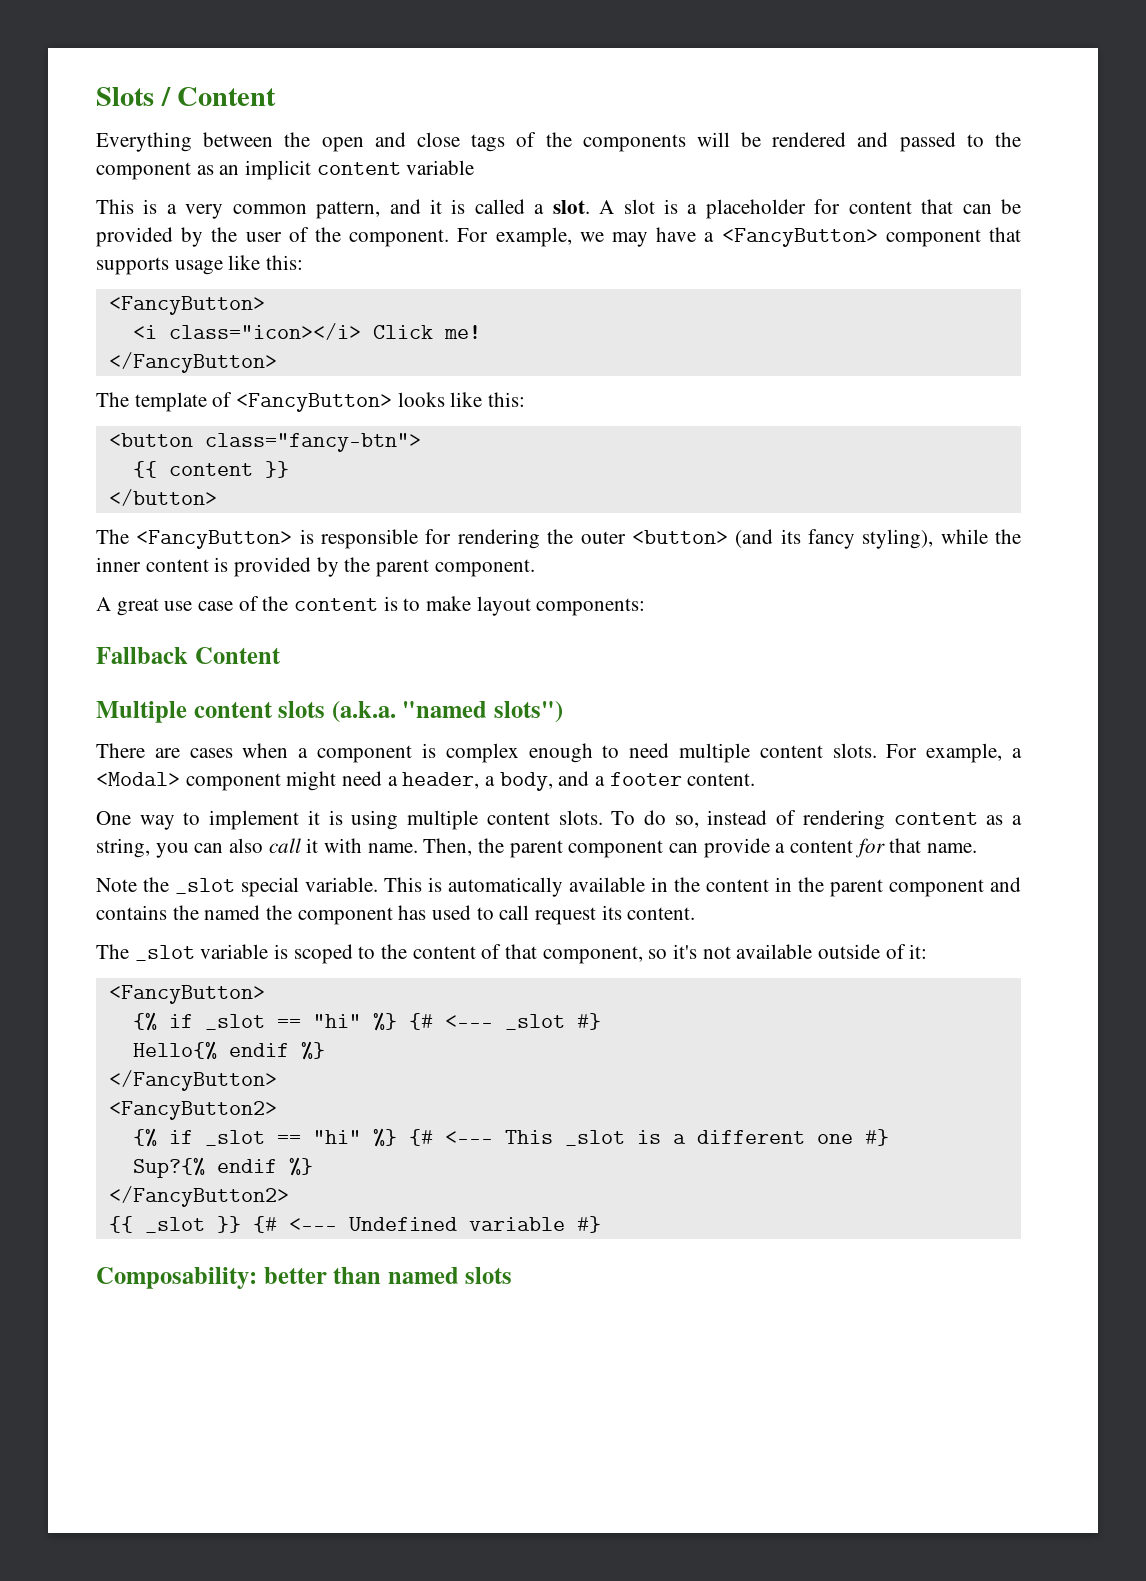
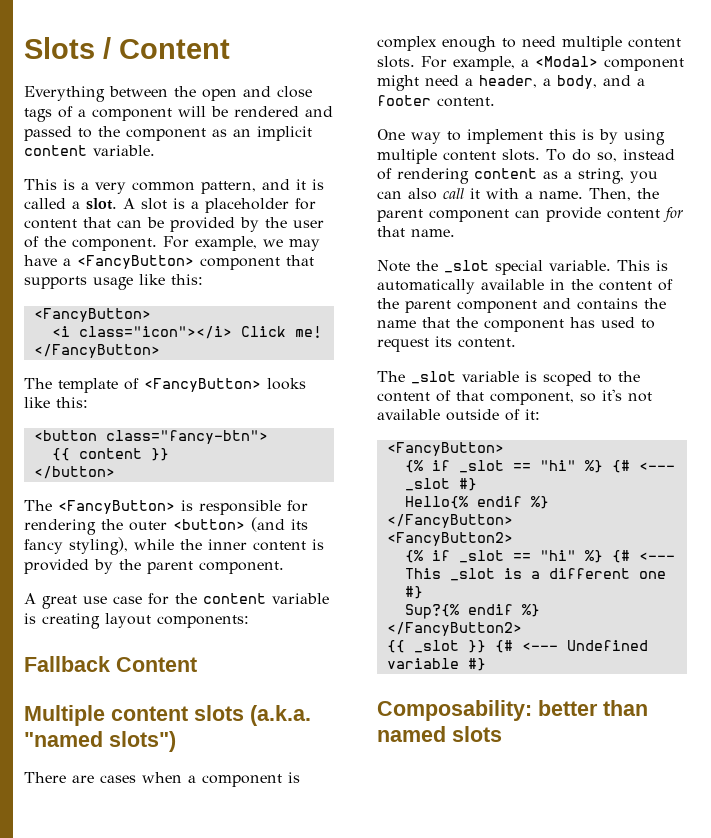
- Everything between the open and close tags of the components will be rendered and passed to the component as an implicit content variable
+ Everything between the open and close tags of a component will be rendered and passed to the component as an implicit content variable.
- <i class="icon></i> Click me!
+ <i class="icon"></i> Click me!
- A great use case of the content is to make layout components:
+ A great use case for the content variable is creating layout components:
- One way to implement it is using multiple content slots.
+ One way to implement this is by using multiple content slots.
- To do so, instead of rendering content as a string, you can also call it with name.
+ To do so, instead of rendering content as a string, you can also call it with a name.
- Then, the parent component can provide a content for that name.
+ Then, the parent component can provide content for that name.
- This is automatically available in the content in the parent component and contains the named the component has used to call request its content.
+ This is automatically available in the content of the parent component and contains the name that the component has used to request its content.

